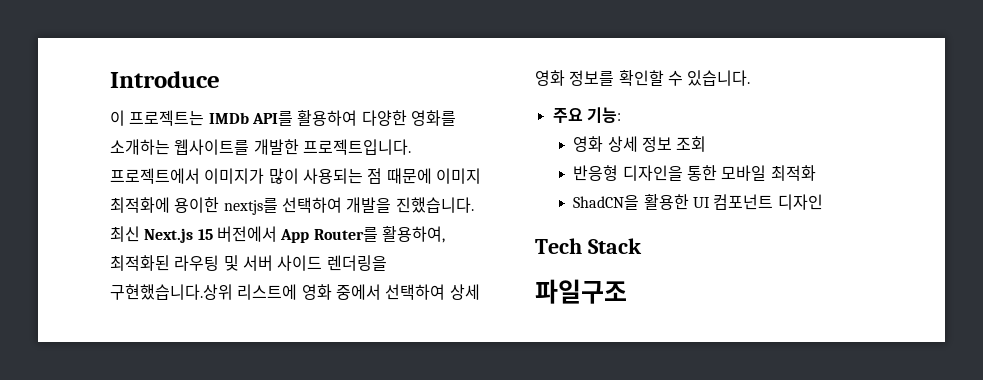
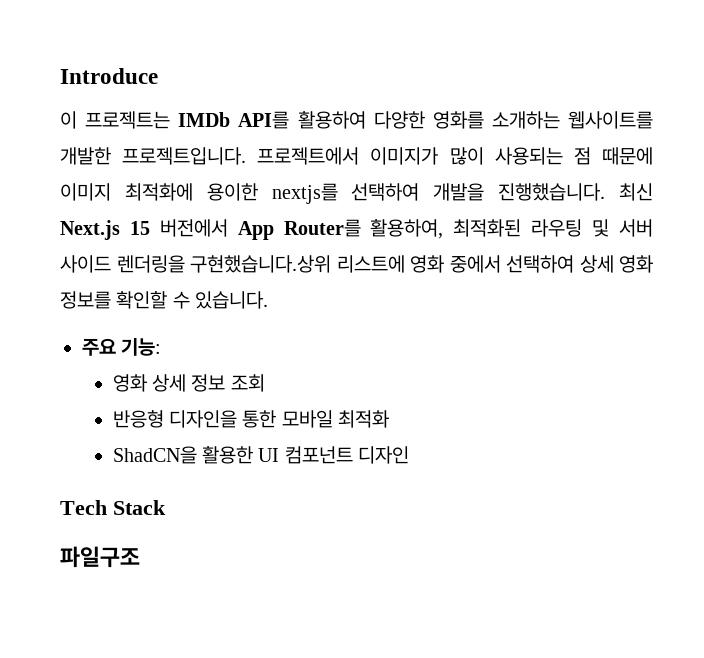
- 프로젝트에서 이미지가 많이 사용되는 점 때문에 이미지 최적화에 용이한 nextjs를 선택하여 개발을 진했습니다.
+ 프로젝트에서 이미지가 많이 사용되는 점 때문에 이미지 최적화에 용이한 nextjs를 선택하여 개발을 진행했습니다.

